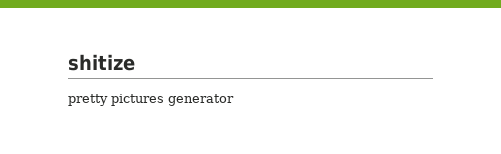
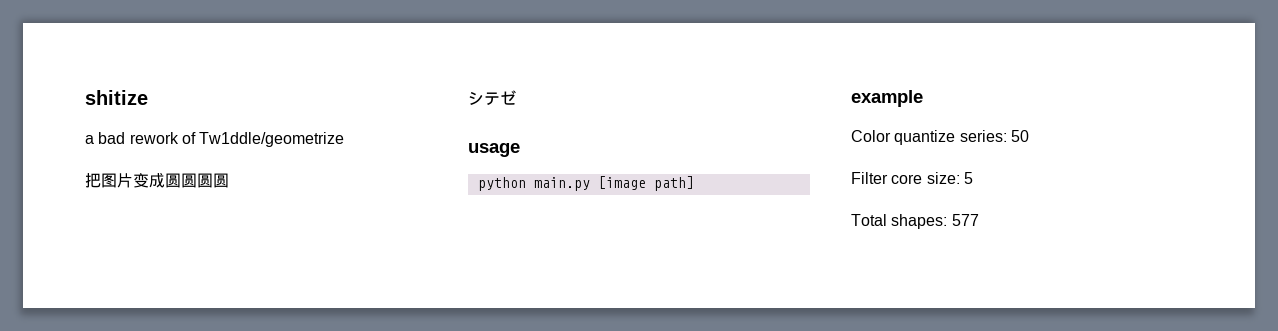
- pretty pictures generator
+ a bad rework of Tw1ddle/geometrize
+ 把图片变成圆圆圆圆
+ シテゼ
+ usage
+ python main.py [image path]
+ example
+ Color quantize series: 50
+ Filter core size: 5
+ Total shapes: 577

